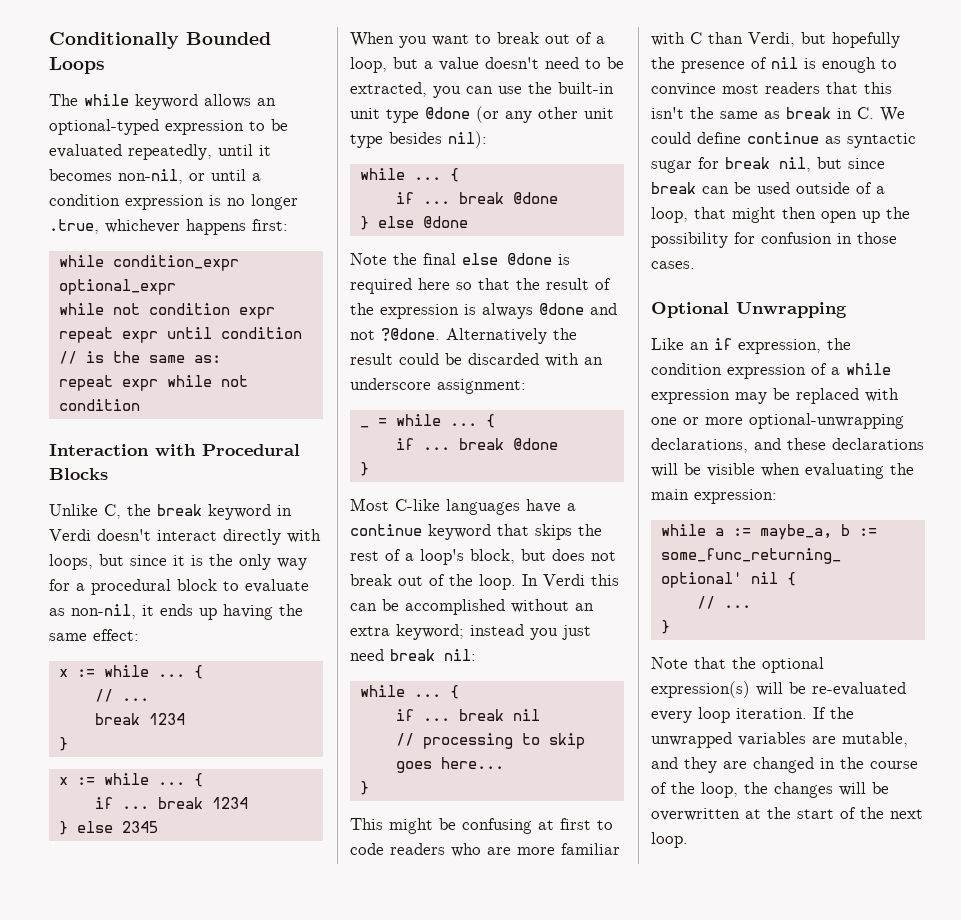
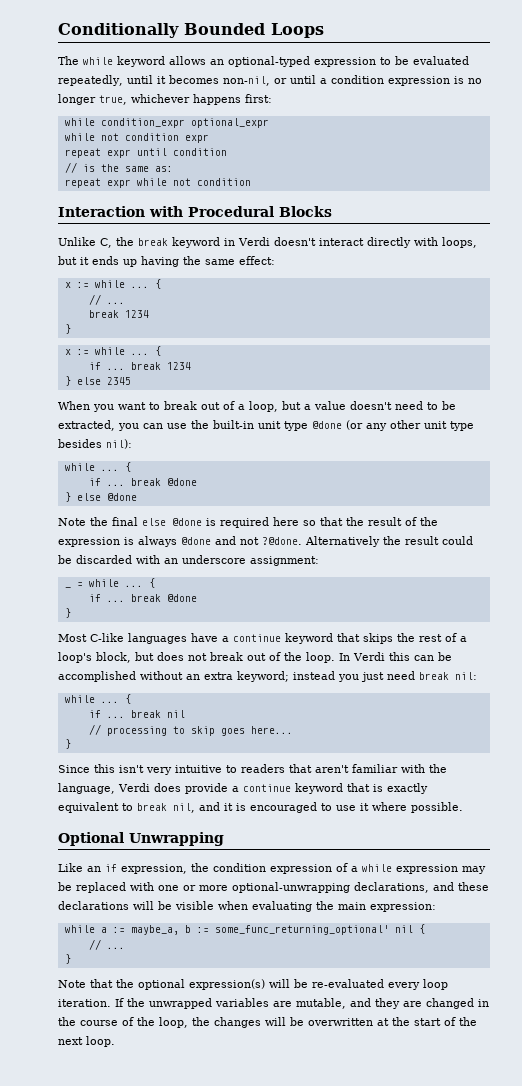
- The while keyword allows an optional-typed expression to be evaluated repeatedly, until it becomes non-nil, or until a condition expression is no longer .true, whichever happens first:
+ The while keyword allows an optional-typed expression to be evaluated repeatedly, until it becomes non-nil, or until a condition expression is no longer true, whichever happens first:
- Unlike C, the break keyword in Verdi doesn't interact directly with loops, but since it is the only way for a procedural block to evaluate as non-nil, it ends up having the same effect:
+ Unlike C, the break keyword in Verdi doesn't interact directly with loops, but it ends up having the same effect:
- This might be confusing at first to code readers who are more familiar with C than Verdi, but hopefully the presence of nil is enough to convince most readers that this isn't the same as break in C. We could define continue as syntactic sugar for break nil, but since break can be used outside of a loop, that might then open up the possibility for confusion in those cases.
+ Since this isn't very intuitive to readers that aren't familiar with the language, Verdi does provide a continue keyword that is exactly equivalent to break nil, and it is encouraged to use it where possible.

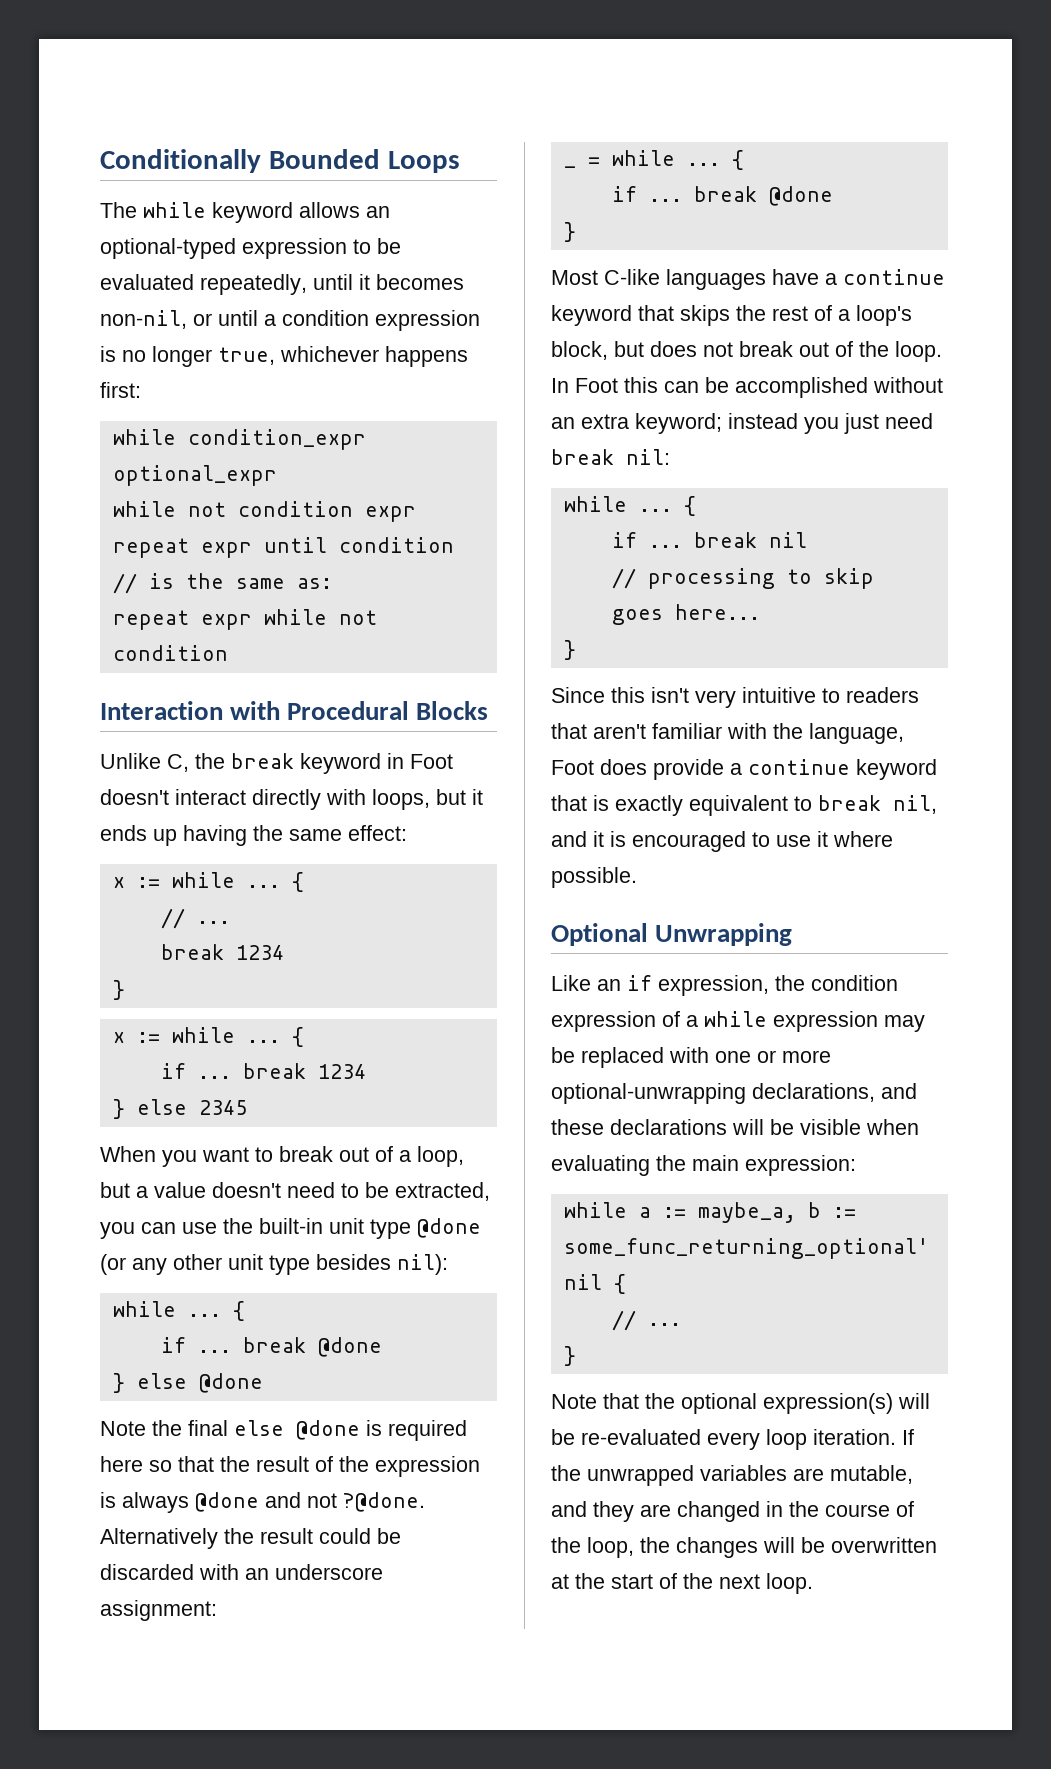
- Unlike C, the break keyword in Verdi doesn't interact directly with loops, but it ends up having the same effect:
+ Unlike C, the break keyword in Foot doesn't interact directly with loops, but it ends up having the same effect:
- In Verdi this can be accomplished without an extra keyword; instead you just need break nil:
+ In Foot this can be accomplished without an extra keyword; instead you just need break nil:
- Since this isn't very intuitive to readers that aren't familiar with the language, Verdi does provide a continue keyword that is exactly equivalent to break nil, and it is encouraged to use it where possible.
+ Since this isn't very intuitive to readers that aren't familiar with the language, Foot does provide a continue keyword that is exactly equivalent to break nil, and it is encouraged to use it where possible.

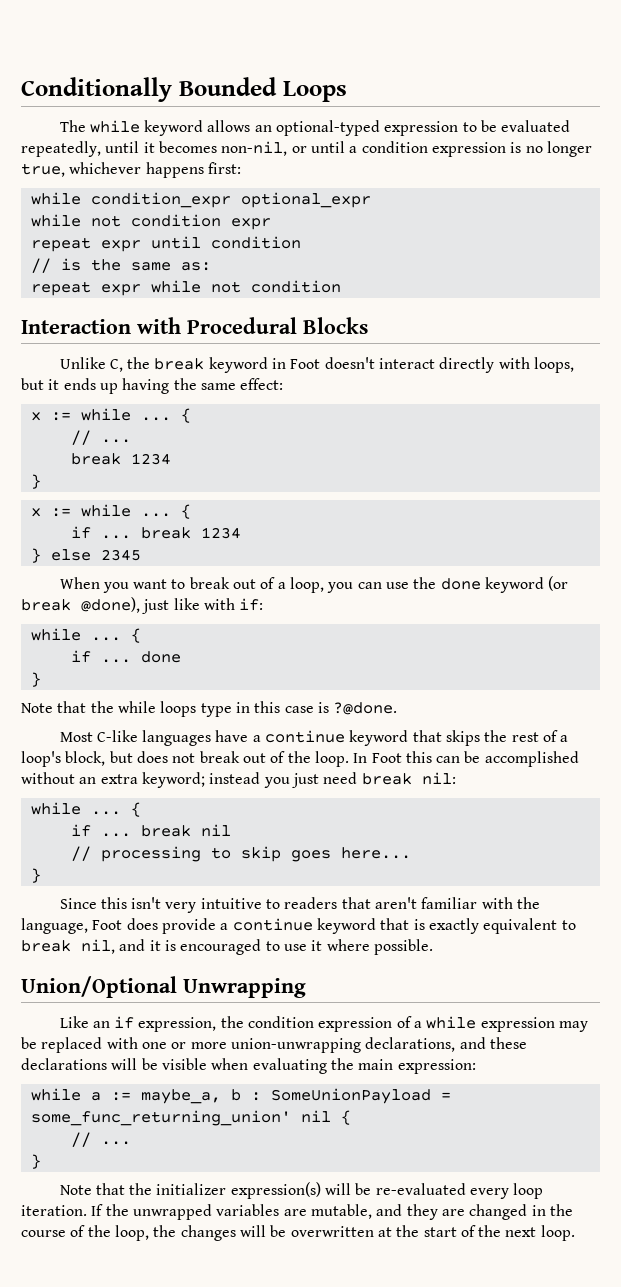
- When you want to break out of a loop, but a value doesn't need to be extracted, you can use the built-in unit type @done (or any other unit type besides nil):
+ When you want to break out of a loop, you can use the done keyword (or break @done), just like with if:
  while ... {
- if ... break @done
- } else @done
- Note the final else @done is required here so that the result of the expression is always @done and not ?@done. Alternatively the result could be discarded with an underscore assignment:
- _ = while ... {
- if ... break @done
+ if ... done
  }
+ Note that the while loops type in this case is ?@done.
- Optional Unwrapping
+ Union/Optional Unwrapping
- Like an if expression, the condition expression of a while expression may be replaced with one or more optional-unwrapping declarations, and these declarations will be visible when evaluating the main expression:
+ Like an if expression, the condition expression of a while expression may be replaced with one or more union-unwrapping declarations, and these declarations will be visible when evaluating the main expression:
- while a := maybe_a, b := some_func_returning_optional' nil {
+ while a := maybe_a, b : SomeUnionPayload = some_func_returning_union' nil {
- Note that the optional expression(s) will be re-evaluated every loop iteration.
+ Note that the initializer expression(s) will be re-evaluated every loop iteration.

